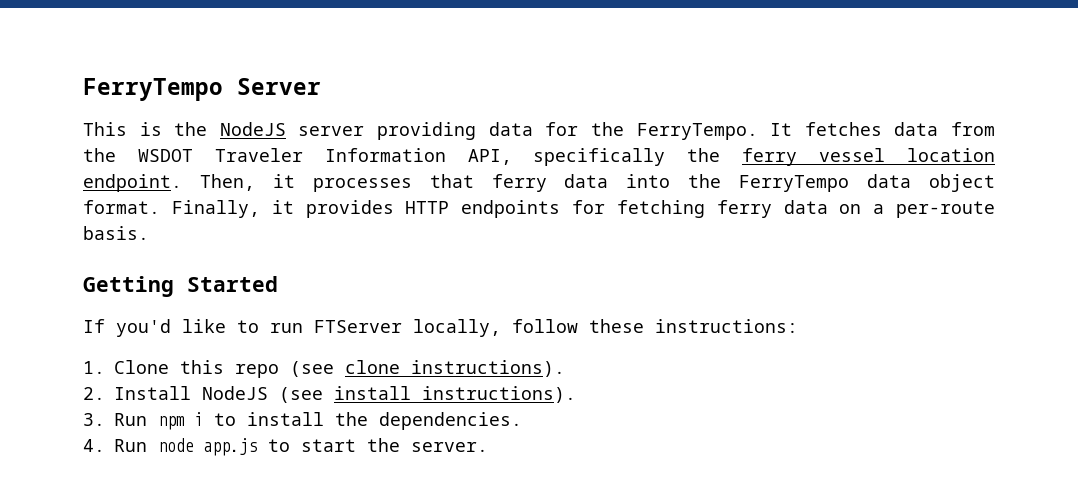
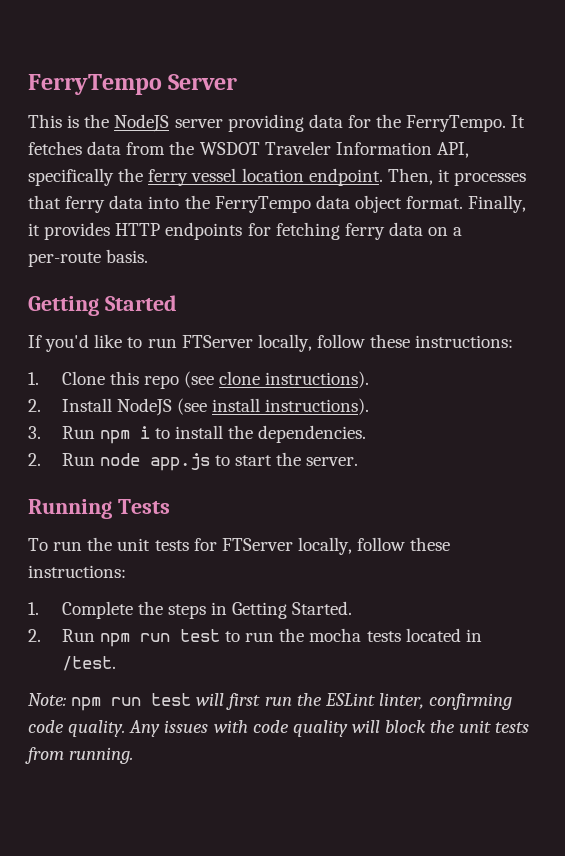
- 4. Run node app.js to start the server.
+ 2. Run node app.js to start the server.
+ Running Tests
+ To run the unit tests for FTServer locally, follow these instructions:
+ 1. Complete the steps in Getting Started.
+ 2. Run npm run test to run the mocha tests located in /test.
+ Note: npm run test will first run the ESLint linter, confirming code quality. Any issues with code quality will block the unit tests from running.

